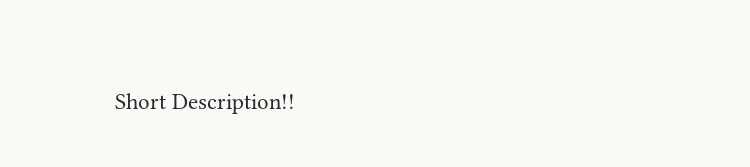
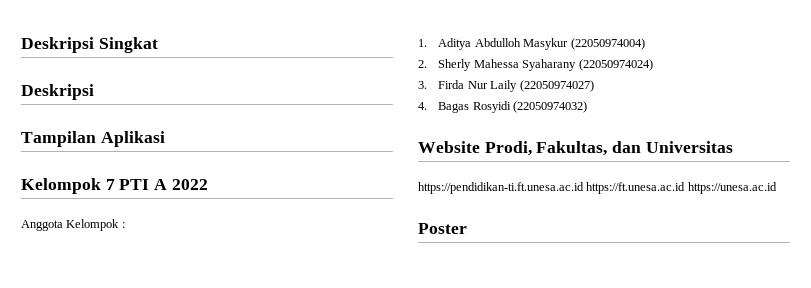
- Short Description!!
+ Deskripsi Singkat
+ Deskripsi
+ Tampilan Aplikasi
+ Kelompok 7 PTI A 2022
+ Anggota Kelompok :
+ 1. Aditya Abdulloh Masykur (22050974004)
+ 2. Sherly Mahessa Syaharany (22050974024)
+ 3. Firda Nur Laily (22050974027)
+ 4. Bagas Rosyidi (22050974032)
+ Website Prodi, Fakultas, dan Universitas
+ https://pendidikan-ti.ft.unesa.ac.id https://ft.unesa.ac.id https://unesa.ac.id
+ Poster

